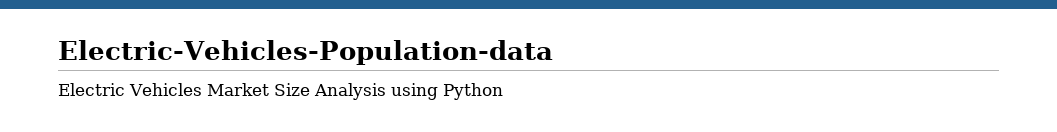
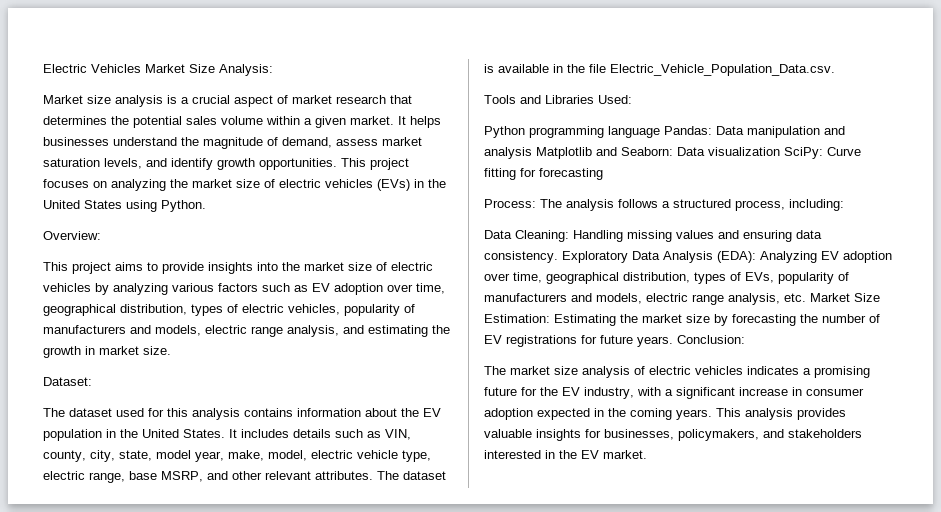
- Electric-Vehicles-Population-data
- Electric Vehicles Market Size Analysis using Python
+ Electric Vehicles Market Size Analysis:
+ Market size analysis is a crucial aspect of market research that determines the potential sales volume within a given market. It helps businesses understand the magnitude of demand, assess market saturation levels, and identify growth opportunities. This project focuses on analyzing the market size of electric vehicles (EVs) in the United States using Python.
+ Overview:
+ This project aims to provide insights into the market size of electric vehicles by analyzing various factors such as EV adoption over time, geographical distribution, types of electric vehicles, popularity of manufacturers and models, electric range analysis, and estimating the growth in market size.
+ Dataset:
+ The dataset used for this analysis contains information about the EV population in the United States. It includes details such as VIN, county, city, state, model year, make, model, electric vehicle type, electric range, base MSRP, and other relevant attributes. The dataset is available in the file Electric_Vehicle_Population_Data.csv.
+ Tools and Libraries Used:
+ Python programming language Pandas: Data manipulation and analysis Matplotlib and Seaborn: Data visualization SciPy: Curve fitting for forecasting
+ Process: The analysis follows a structured process, including:
+ Data Cleaning: Handling missing values and ensuring data consistency. Exploratory Data Analysis (EDA): Analyzing EV adoption over time, geographical distribution, types of EVs, popularity of manufacturers and models, electric range analysis, etc. Market Size Estimation: Estimating the market size by forecasting the number of EV registrations for future years. Conclusion:
+ The market size analysis of electric vehicles indicates a promising future for the EV industry, with a significant increase in consumer adoption expected in the coming years. This analysis provides valuable insights for businesses, policymakers, and stakeholders interested in the EV market.

